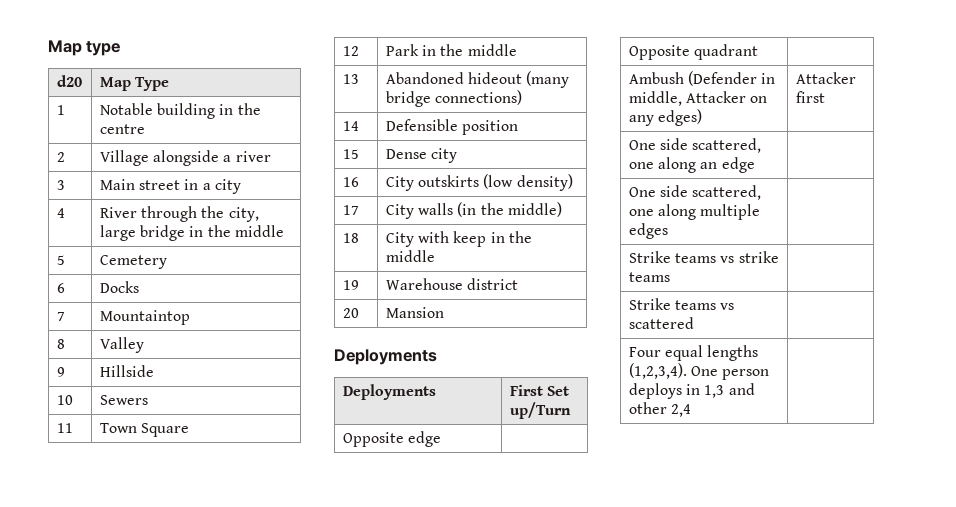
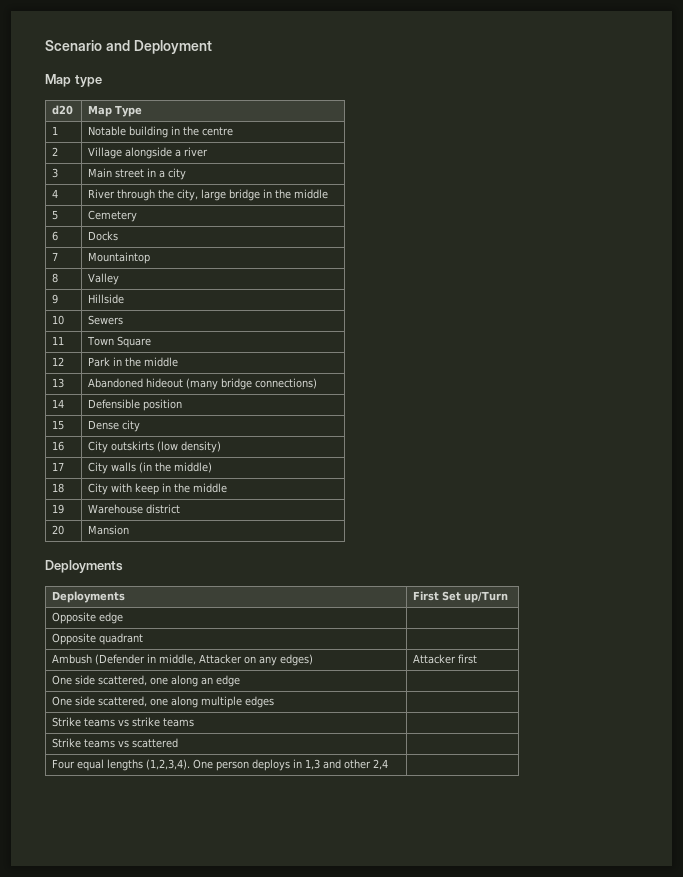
+ Scenario and Deployment

